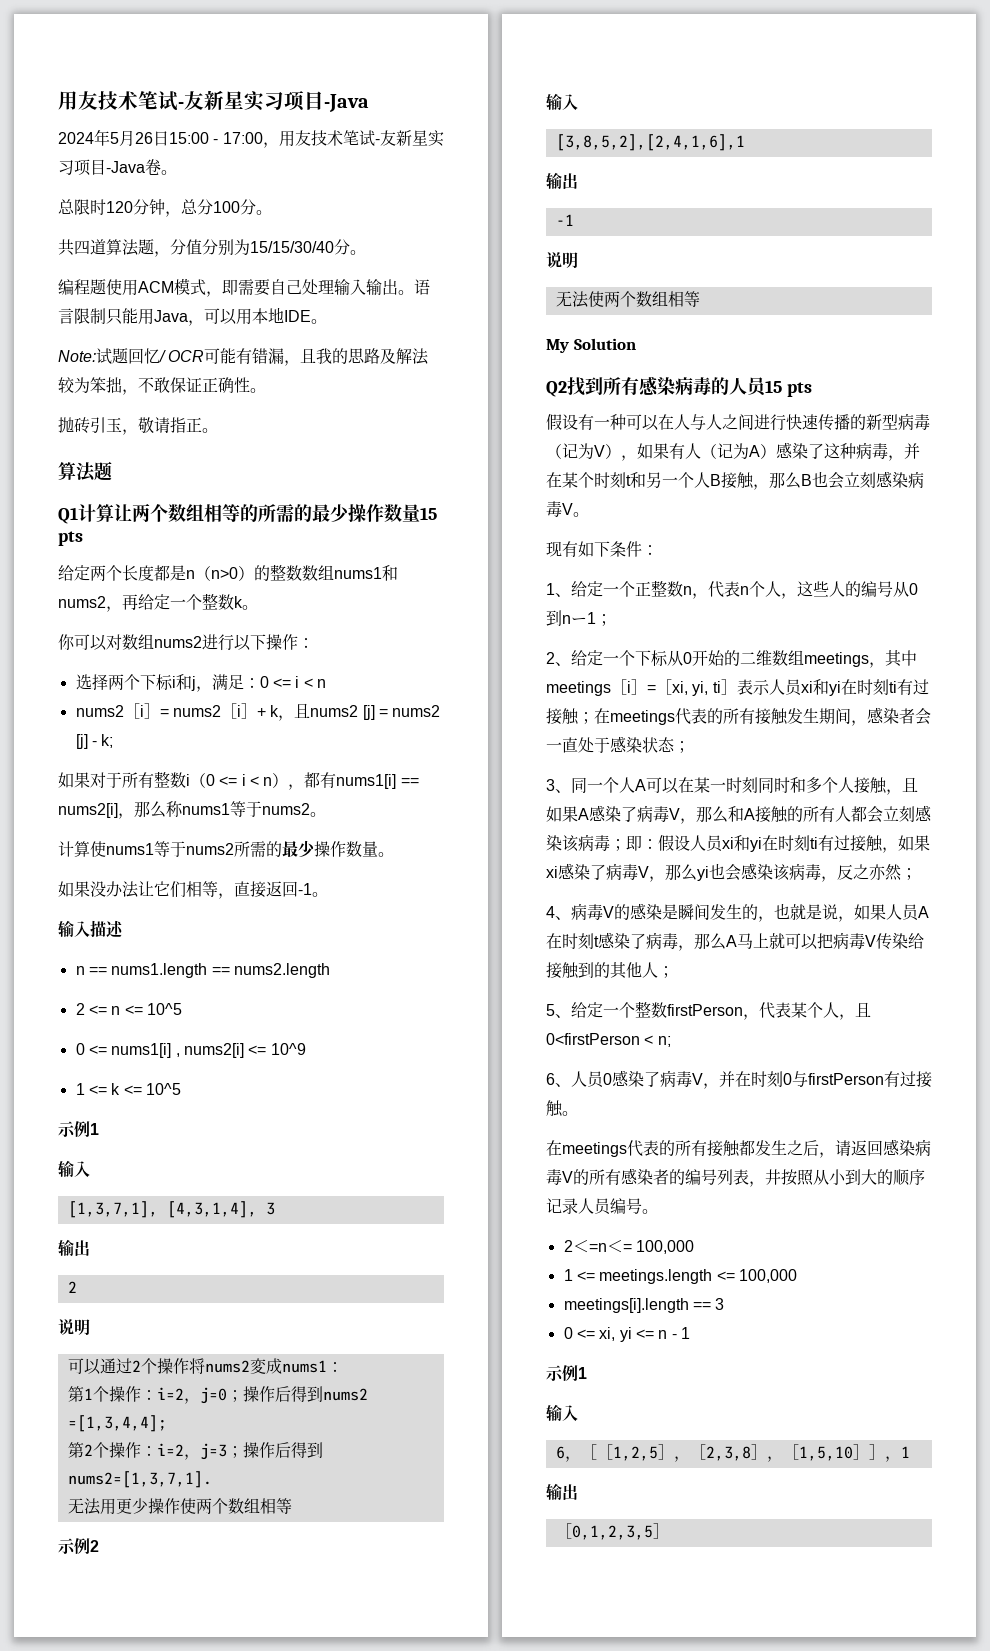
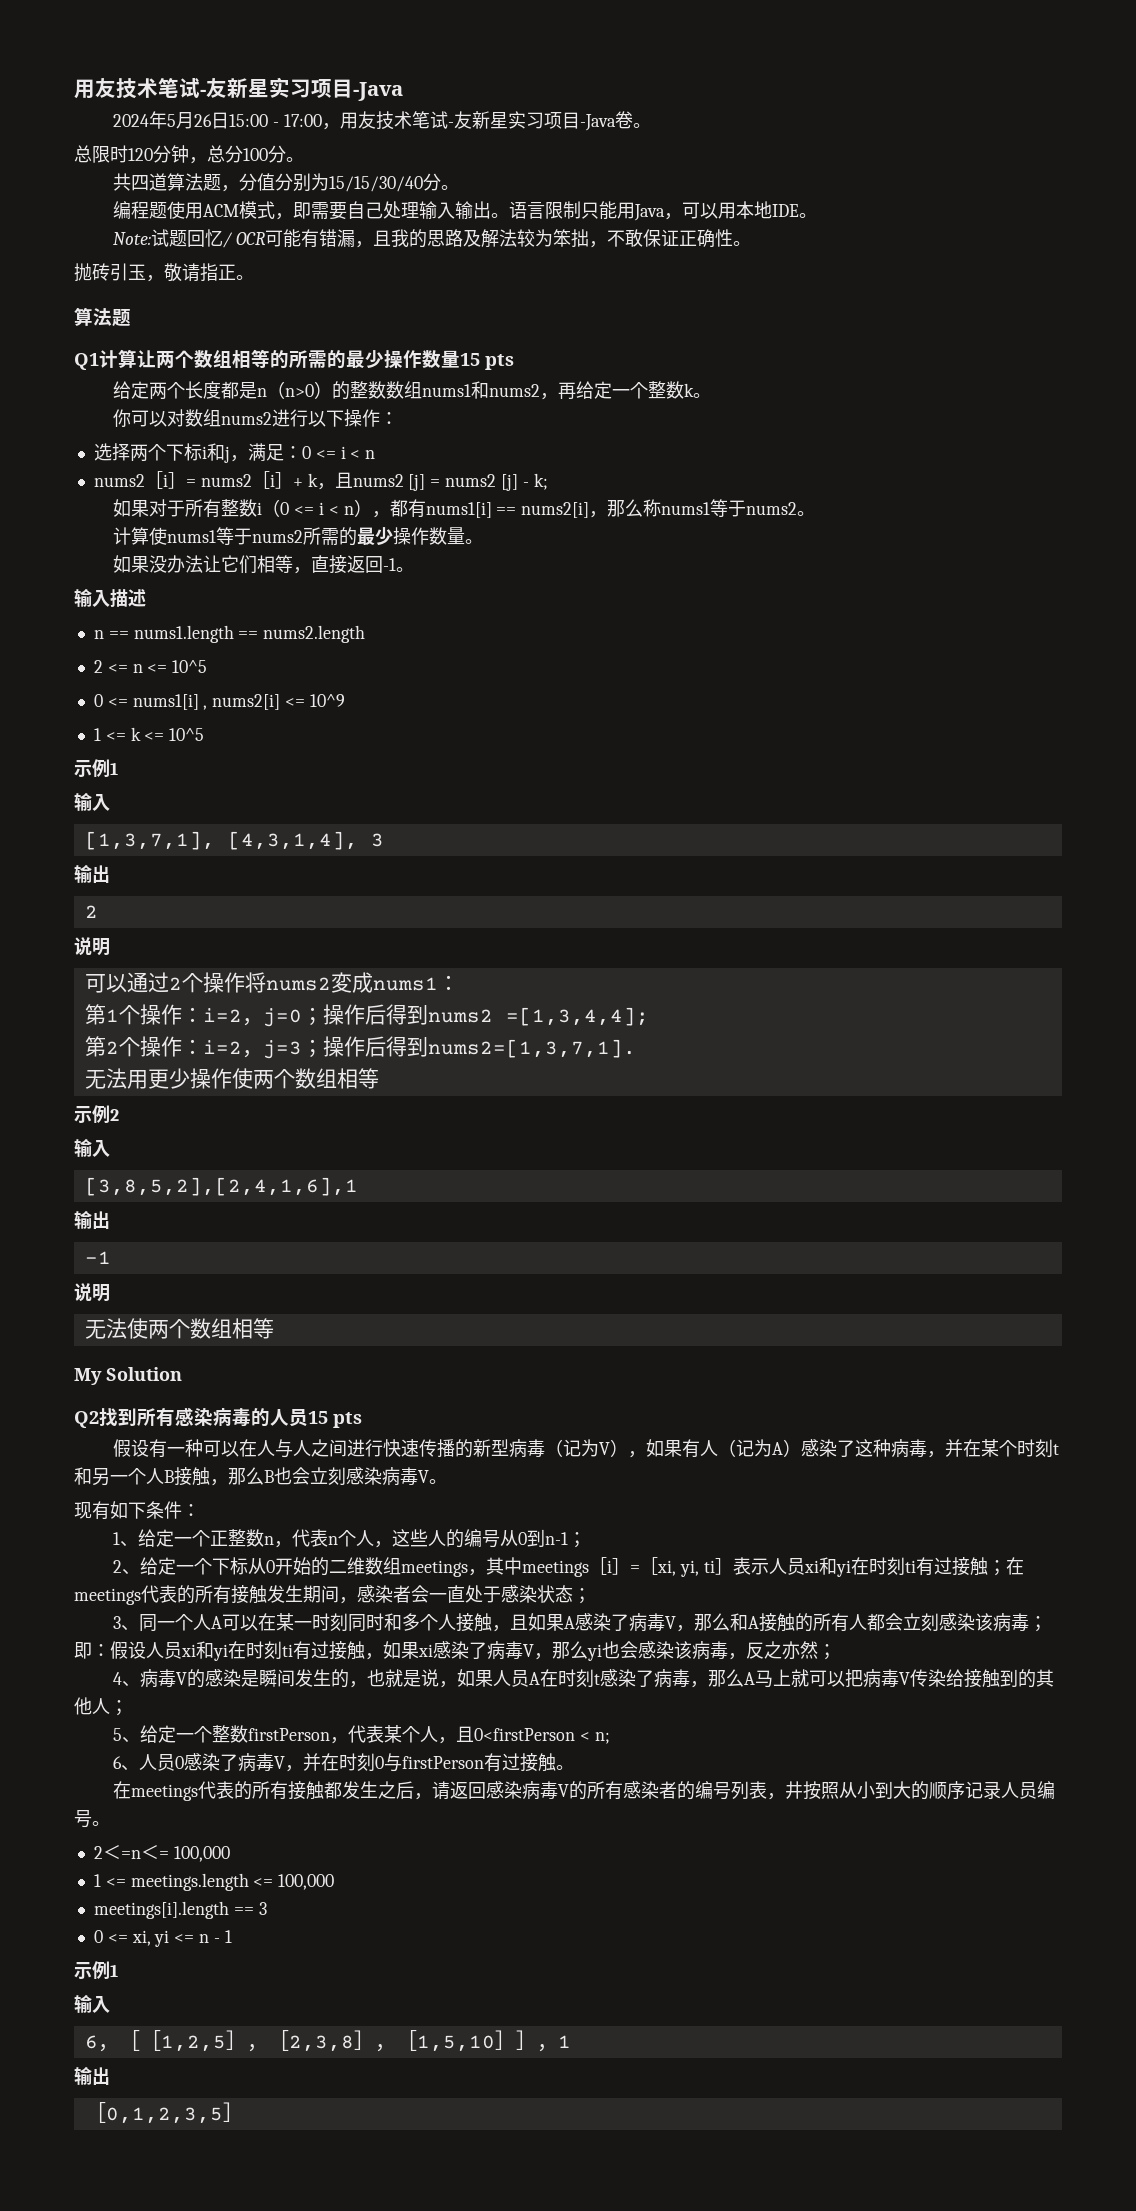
- 1、给定一个正整数n，代表n个人，这些人的编号从0到nー1；
+ 1、给定一个正整数n，代表n个人，这些人的编号从0到n-1；

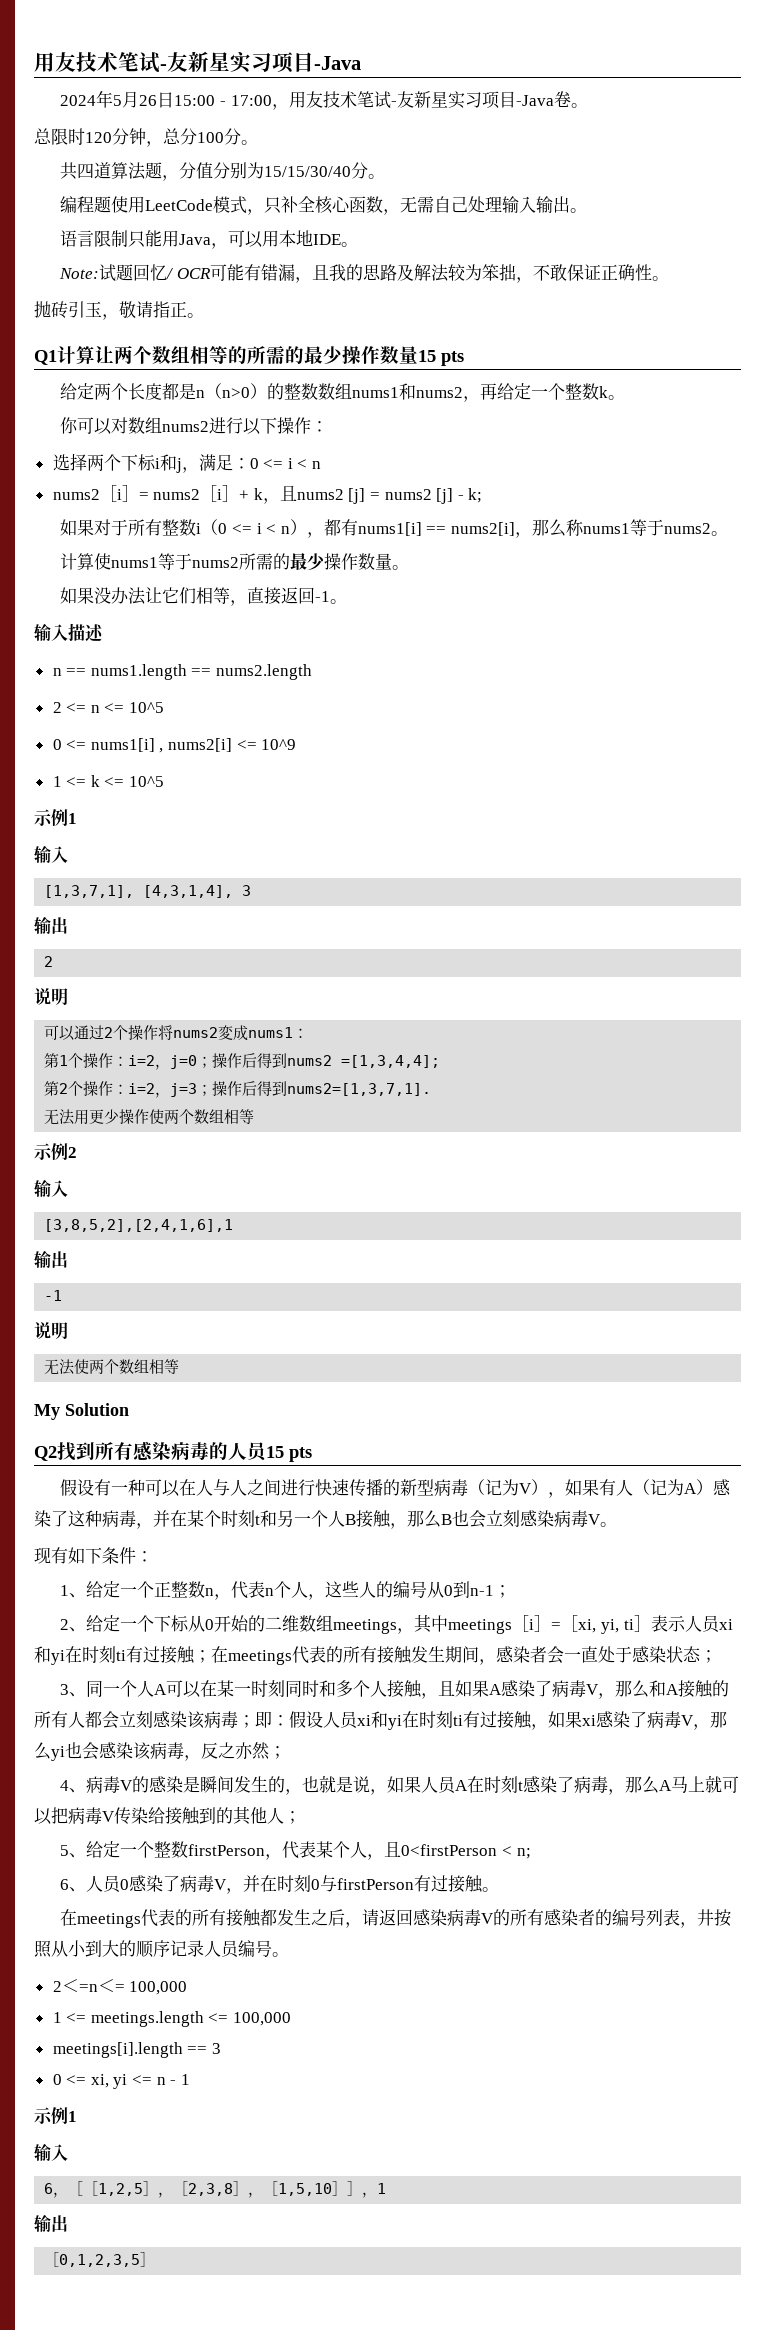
- 编程题使用ACM模式，即需要自己处理输入输出。语言限制只能用Java，可以用本地IDE。
+ 编程题使用LeetCode模式，只补全核心函数，无需自己处理输入输出。
+ 语言限制只能用Java，可以用本地IDE。
  抛砖引玉，敬请指正。
- 算法题

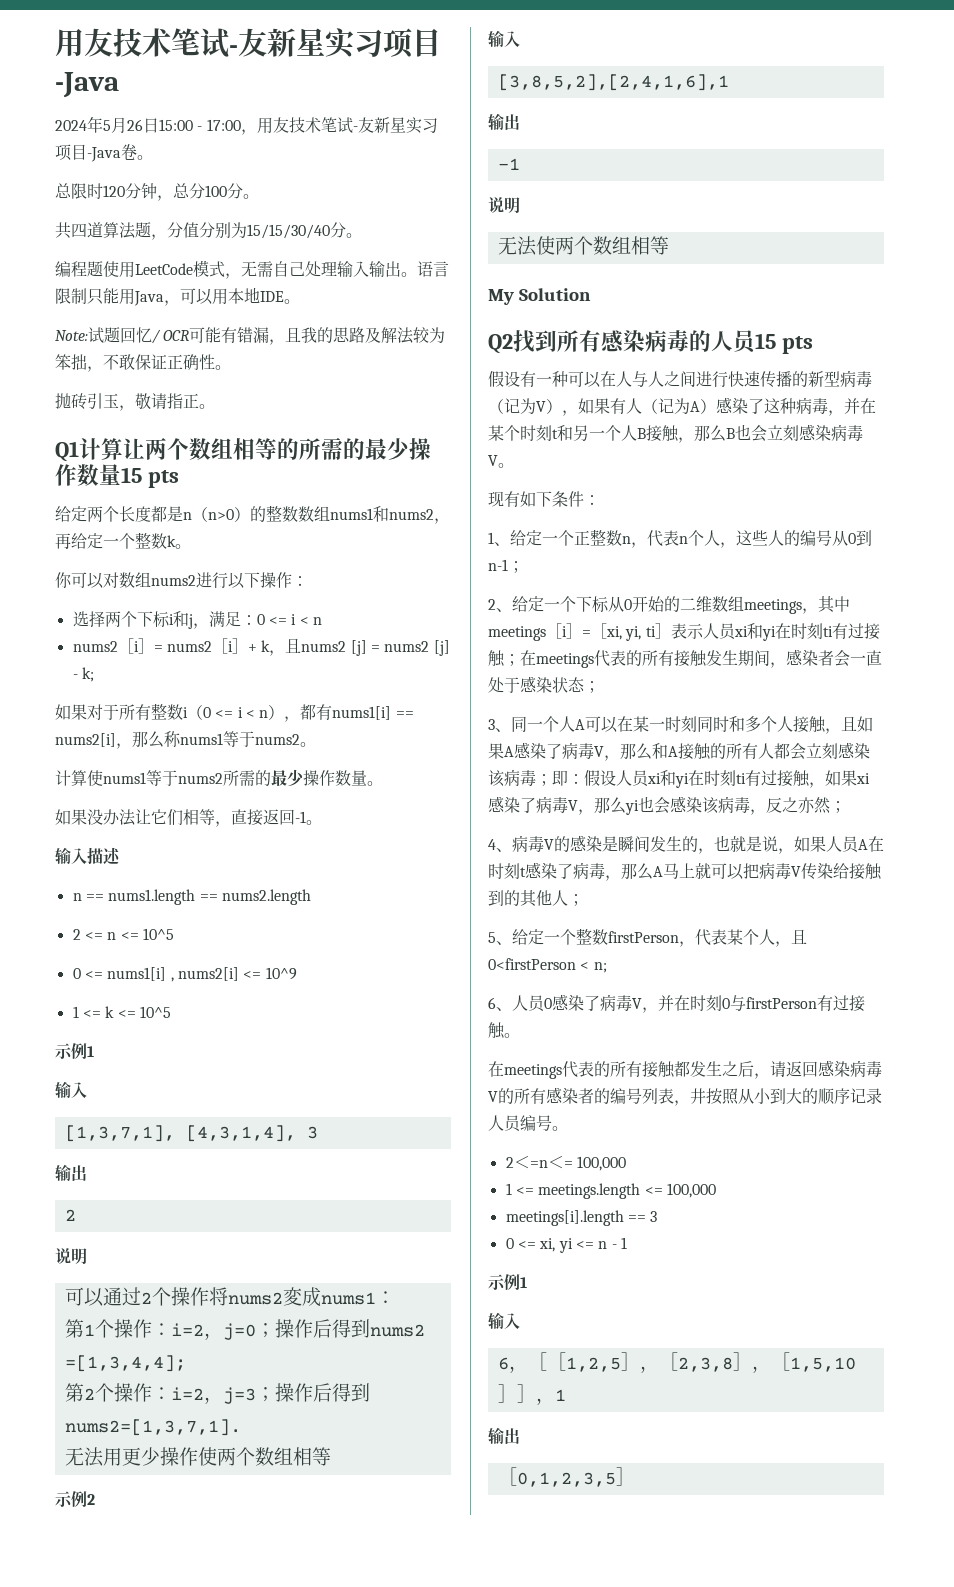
- 编程题使用LeetCode模式，只补全核心函数，无需自己处理输入输出。
- 语言限制只能用Java，可以用本地IDE。
+ 编程题使用LeetCode模式，无需自己处理输入输出。语言限制只能用Java，可以用本地IDE。

